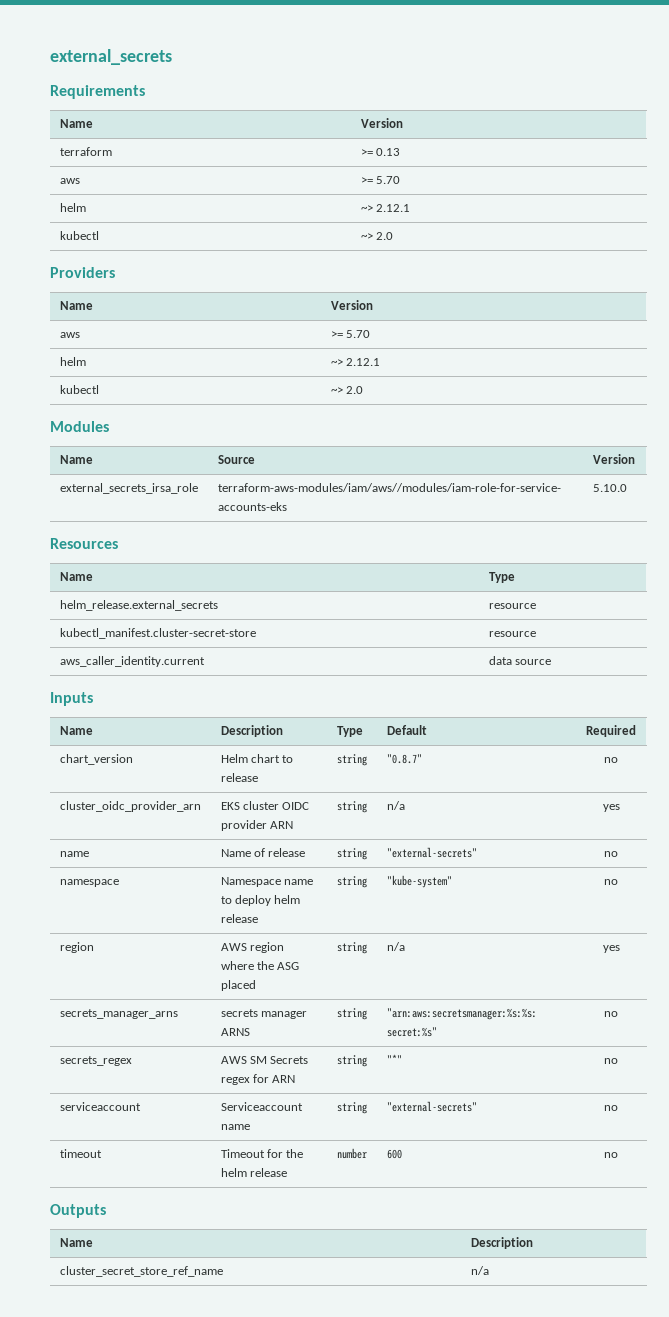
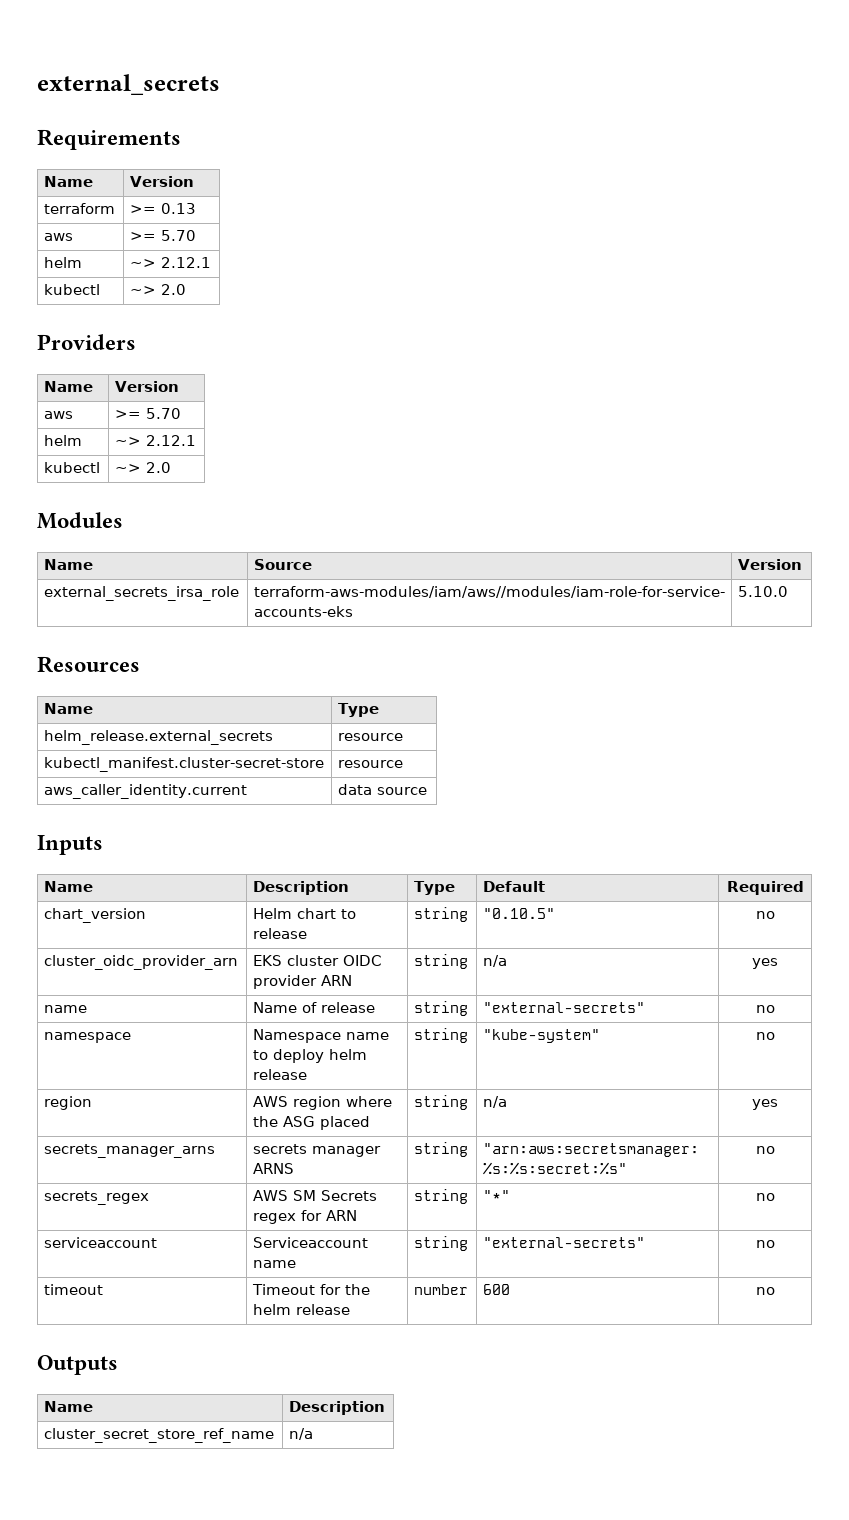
- chart_version | Helm chart to release | string | "0.8.7" | no
+ chart_version | Helm chart to release | string | "0.10.5" | no

